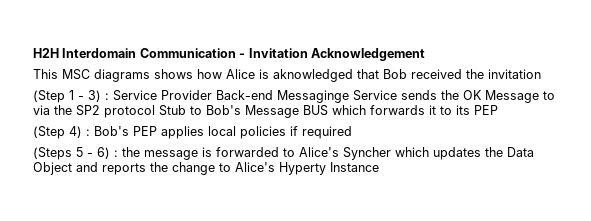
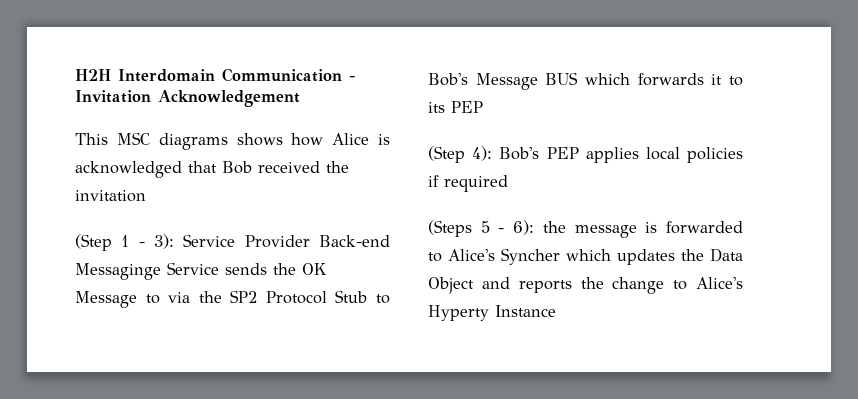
- This MSC diagrams shows how Alice is aknowledged that Bob received the invitation
+ This MSC diagrams shows how Alice is acknowledged that Bob received the invitation
- (Step 1 - 3) : Service Provider Back-end Messaginge Service sends the OK Message to via the SP2 protocol Stub to Bob's Message BUS which forwards it to its PEP
+ (Step 1 - 3): Service Provider Back-end Messaginge Service sends the OK Message to via the SP2 Protocol Stub to Bob's Message BUS which forwards it to its PEP
- (Step 4) : Bob's PEP applies local policies if required
+ (Step 4): Bob's PEP applies local policies if required
- (Steps 5 - 6) : the message is forwarded to Alice's Syncher which updates the Data Object and reports the change to Alice's Hyperty Instance
+ (Steps 5 - 6): the message is forwarded to Alice's Syncher which updates the Data Object and reports the change to Alice's Hyperty Instance

